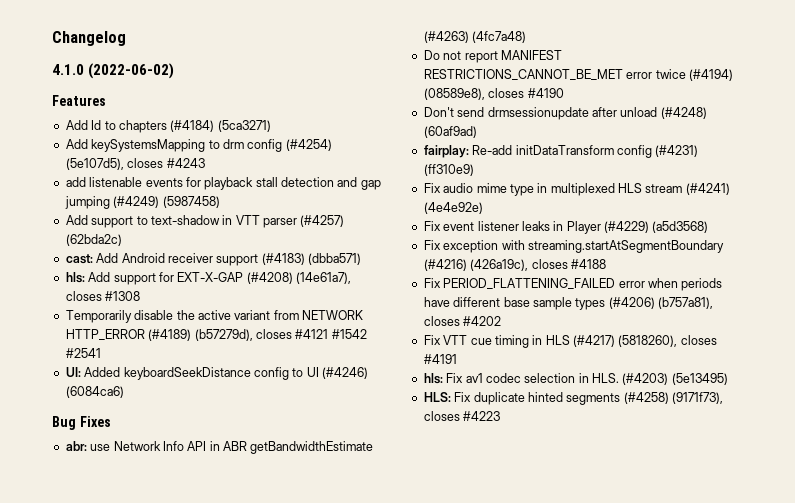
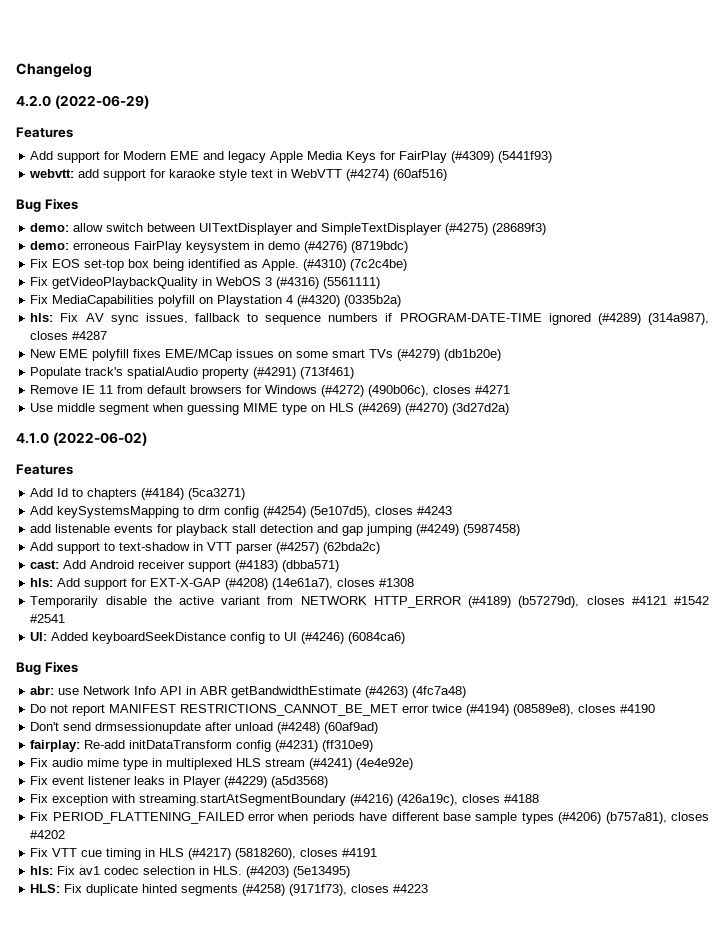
+ 4.2.0 (2022-06-29)
+ Features
+ Add support for Modern EME and legacy Apple Media Keys for FairPlay (#4309) (5441f93)
+ webvtt: add support for karaoke style text in WebVTT (#4274) (60af516)
+ Bug Fixes
+ demo: allow switch between UITextDisplayer and SimpleTextDisplayer (#4275) (28689f3)
+ demo: erroneous FairPlay keysystem in demo (#4276) (8719bdc)
+ Fix EOS set-top box being identified as Apple. (#4310) (7c2c4be)
+ Fix getVideoPlaybackQuality in WebOS 3 (#4316) (5561111)
+ Fix MediaCapabilities polyfill on Playstation 4 (#4320) (0335b2a)
+ hls: Fix AV sync issues, fallback to sequence numbers if PROGRAM-DATE-TIME ignored (#4289) (314a987), closes #4287
+ New EME polyfill fixes EME/MCap issues on some smart TVs (#4279) (db1b20e)
+ Populate track's spatialAudio property (#4291) (713f461)
+ Remove IE 11 from default browsers for Windows (#4272) (490b06c), closes #4271
+ Use middle segment when guessing MIME type on HLS (#4269) (#4270) (3d27d2a)

